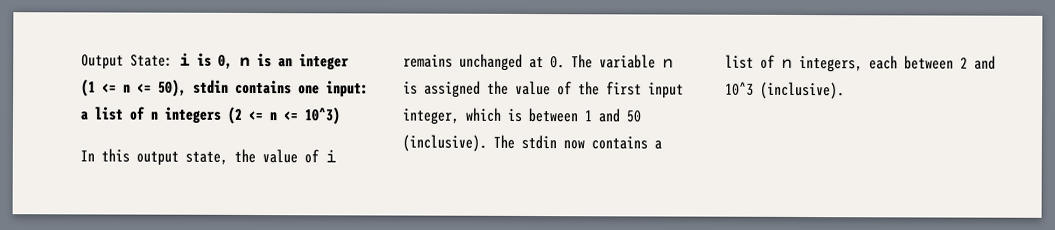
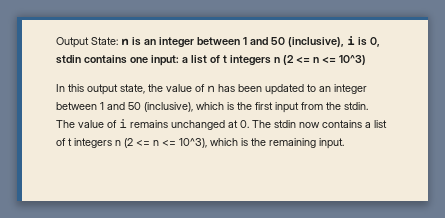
- Output State: i is 0, n is an integer (1 <= n <= 50), stdin contains one input: a list of n integers (2 <= n <= 10^3)
+ Output State: n is an integer between 1 and 50 (inclusive), i is 0, stdin contains one input: a list of t integers n (2 <= n <= 10^3)
- In this output state, the value of i remains unchanged at 0. The variable n is assigned the value of the first input integer, which is between 1 and 50 (inclusive). The stdin now contains a list of n integers, each between 2 and 10^3 (inclusive).
+ In this output state, the value of n has been updated to an integer between 1 and 50 (inclusive), which is the first input from the stdin. The value of i remains unchanged at 0. The stdin now contains a list of t integers n (2 <= n <= 10^3), which is the remaining input.

